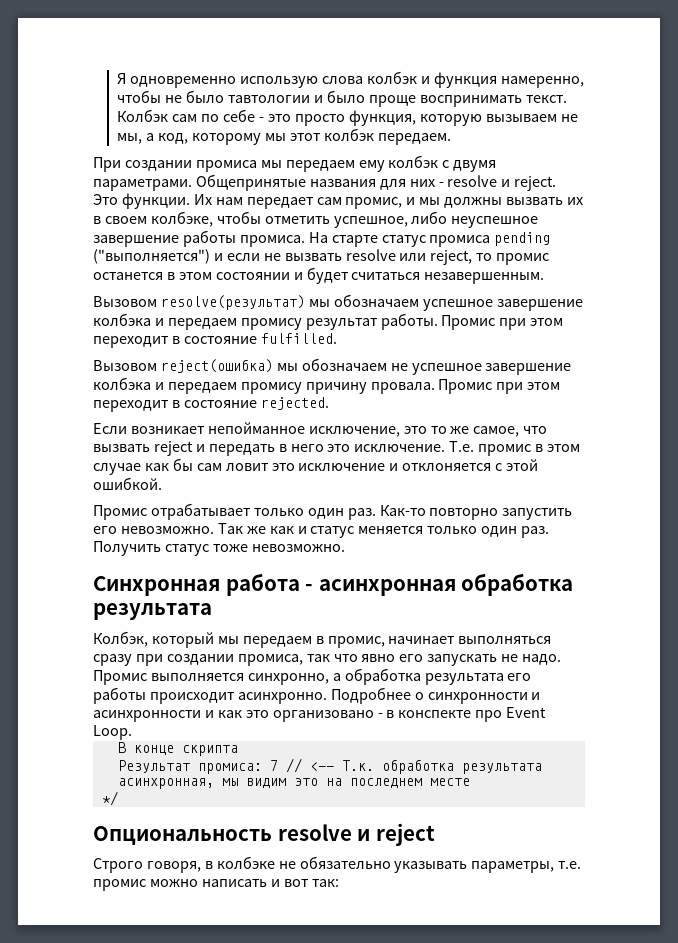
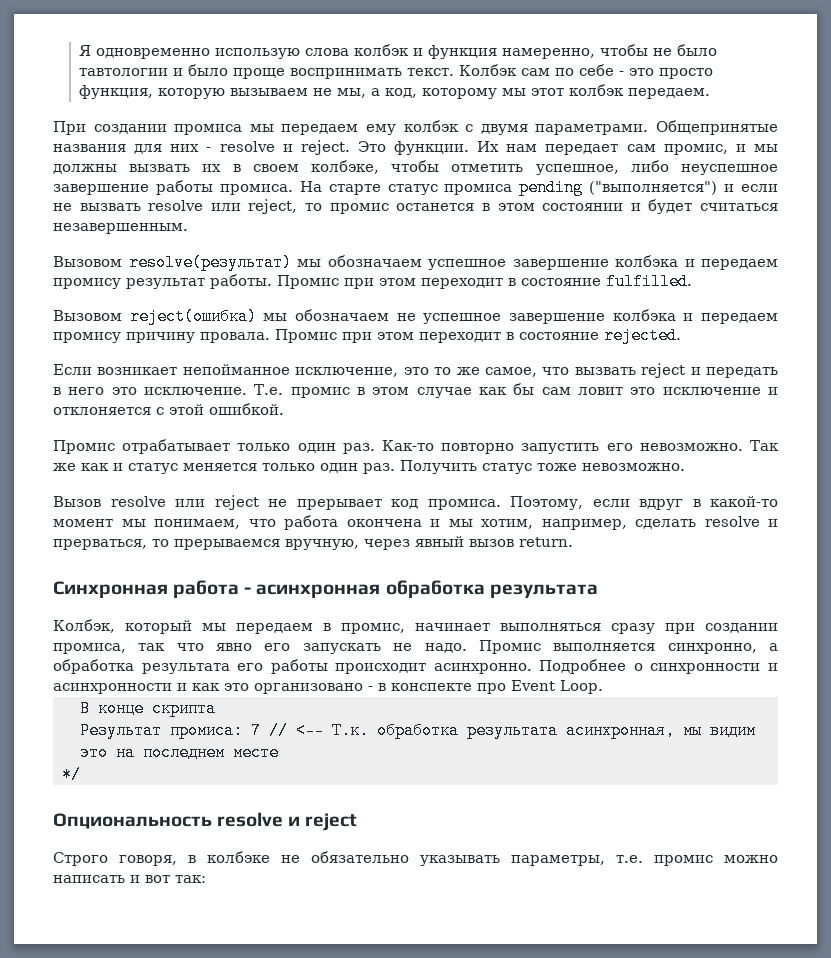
+ Вызов resolve или reject не прерывает код промиса. Поэтому, если вдруг в какой-то момент мы понимаем, что работа окончена и мы хотим, например, сделать resolve и прерваться, то прерываемся вручную, через явный вызов return.

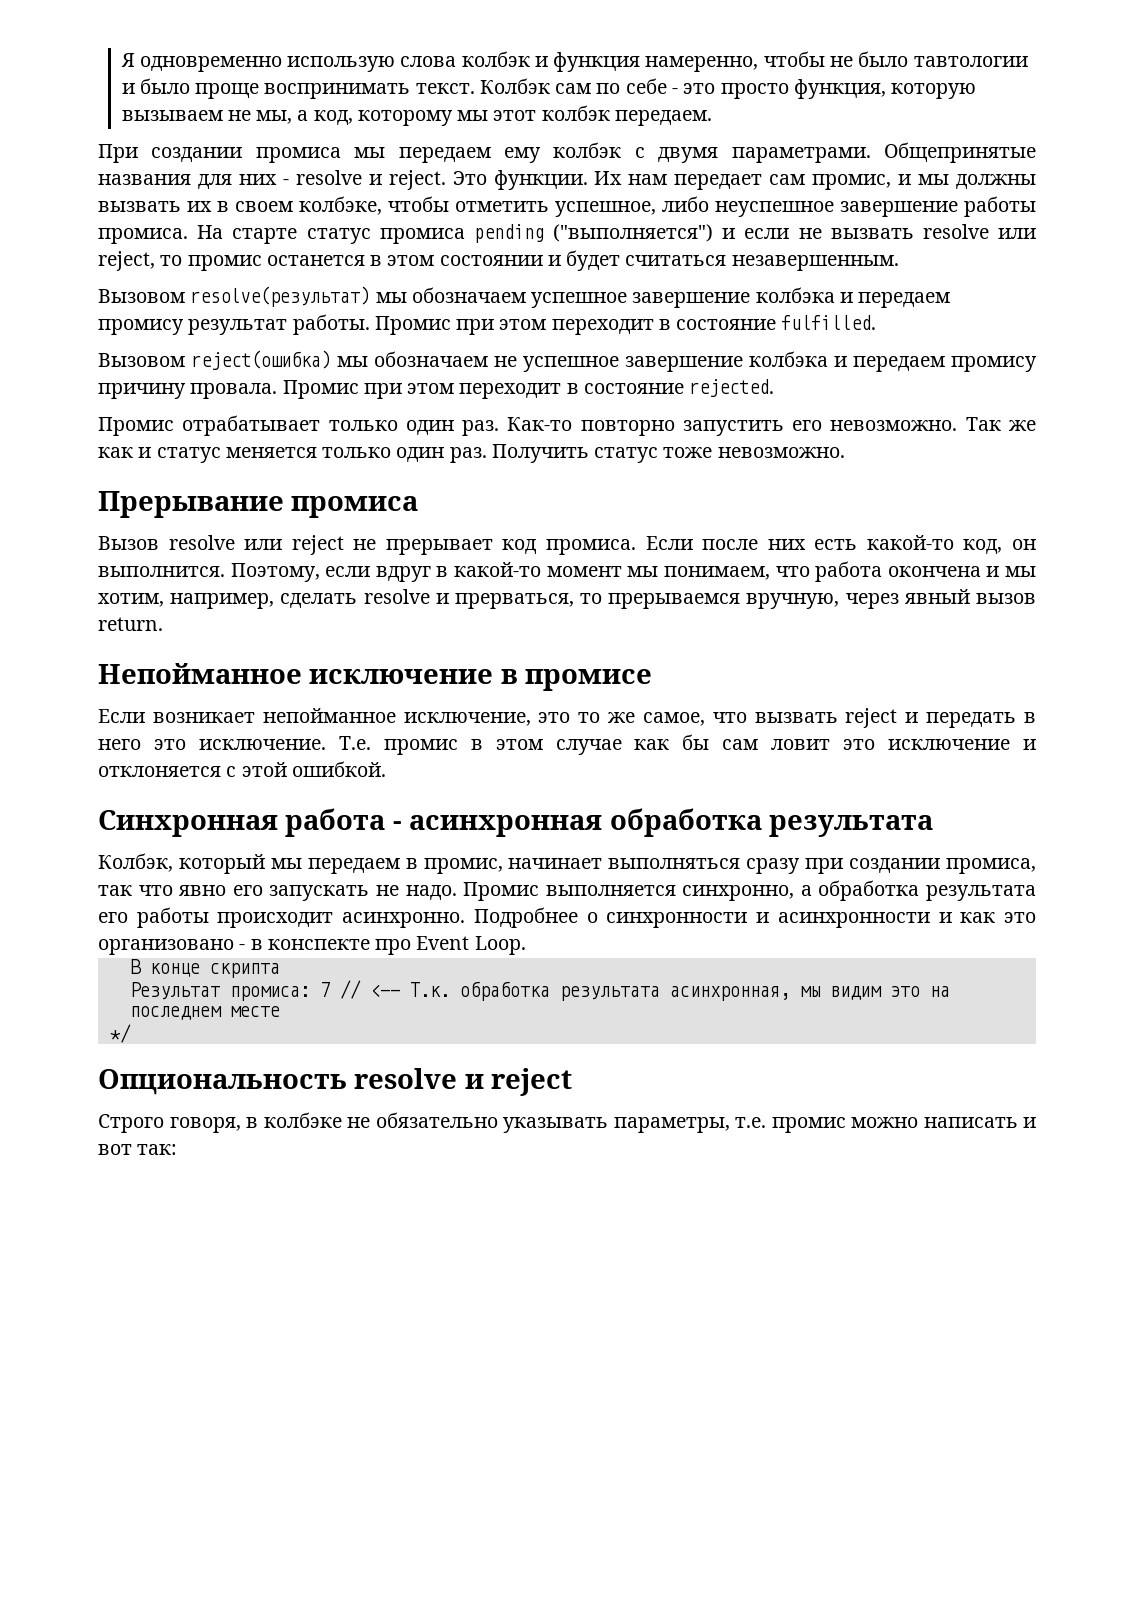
+ Промис отрабатывает только один раз. Как-то повторно запустить его невозможно. Так же как и статус меняется только один раз. Получить статус тоже невозможно.
+ Прерывание промиса
+ Вызов resolve или reject не прерывает код промиса. Если после них есть какой-то код, он выполнится. Поэтому, если вдруг в какой-то момент мы понимаем, что работа окончена и мы хотим, например, сделать resolve и прерваться, то прерываемся вручную, через явный вызов return.
+ Непойманное исключение в промисе
- Промис отрабатывает только один раз. Как-то повторно запустить его невозможно. Так же как и статус меняется только один раз. Получить статус тоже невозможно.
- Вызов resolve или reject не прерывает код промиса. Поэтому, если вдруг в какой-то момент мы понимаем, что работа окончена и мы хотим, например, сделать resolve и прерваться, то прерываемся вручную, через явный вызов return.

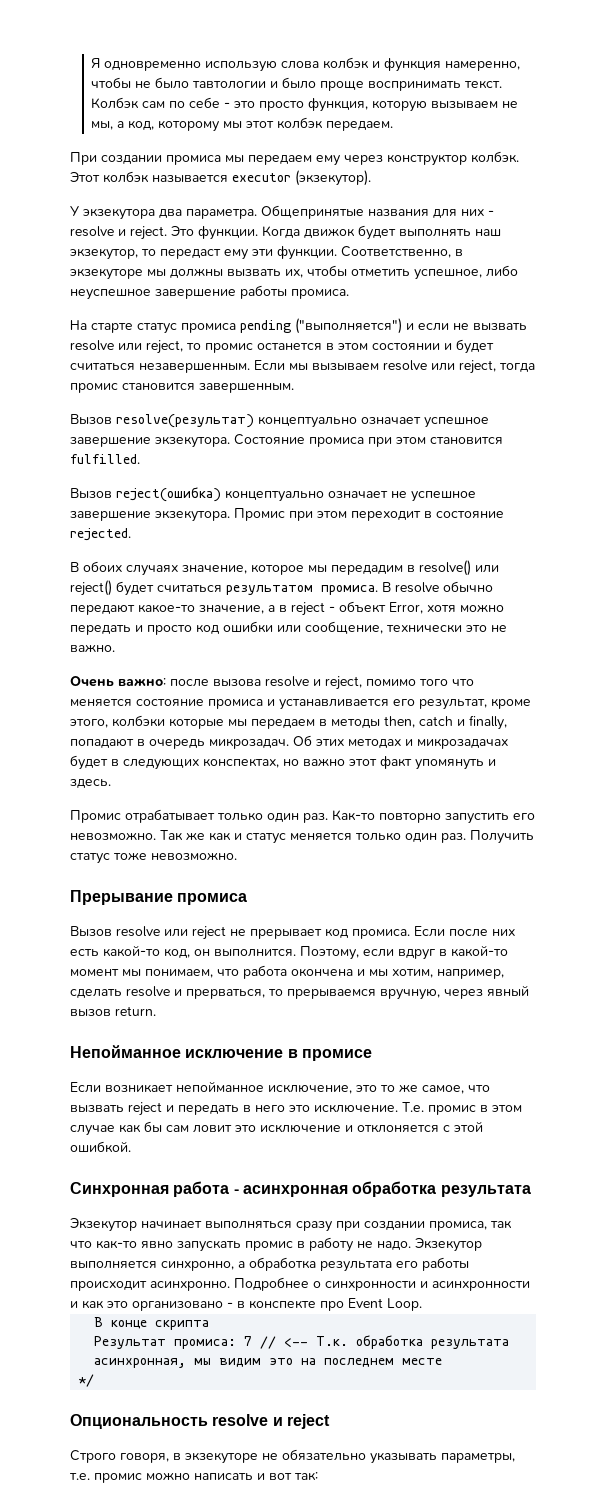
- При создании промиса мы передаем ему колбэк с двумя параметрами.
+ При создании промиса мы передаем ему через конструктор колбэк. Этот колбэк называется executor (экзекутор).
+ У экзекутора два параметра.
- Их нам передает сам промис, и мы должны вызвать их в своем колбэке, чтобы отметить успешное, либо неуспешное завершение работы промиса. На старте статус промиса pending ("выполняется") и если не вызвать resolve или reject, то промис останется в этом состоянии и будет считаться незавершенным.
- Вызовом resolve(результат) мы обозначаем успешное завершение колбэка и передаем промису результат работы. Промис при этом переходит в состояние fulfilled.
- Вызовом reject(ошибка) мы обозначаем не успешное завершение колбэка и передаем промису причину провала.
+ Когда движок будет выполнять наш экзекутор, то передаст ему эти функции. Соответственно, в экзекуторе мы должны вызвать их, чтобы отметить успешное, либо неуспешное завершение работы промиса.
+ На старте статус промиса pending ("выполняется") и если не вызвать resolve или reject, то промис останется в этом состоянии и будет считаться незавершенным. Если мы вызываем resolve или reject, тогда промис становится завершенным.
+ Вызов resolve(результат) концептуально означает успешное завершение экзекутора. Состояние промиса при этом становится fulfilled.
+ Вызов reject(ошибка) концептуально означает не успешное завершение экзекутора.
+ В обоих случаях значение, которое мы передадим в resolve() или reject() будет считаться результатом промиса. В resolve обычно передают какое-то значение, а в reject - объект Error, хотя можно передать и просто код ошибки или сообщение, технически это не важно.
+ Очень важно: после вызова resolve и reject, помимо того что меняется состояние промиса и устанавливается его результат, кроме этого, колбэки которые мы передаем в методы then, catch и finally, попадают в очередь микрозадач. Об этих методах и микрозадачах будет в следующих конспектах, но важно этот факт упомянуть и здесь.
- Колбэк, который мы передаем в промис, начинает выполняться сразу при создании промиса, так что явно его запускать не надо.
+ Экзекутор начинает выполняться сразу при создании промиса, так что как-то явно запускать промис в работу не надо.
- Промис выполняется синхронно, а обработка результата его работы происходит асинхронно.
+ Экзекутор выполняется синхронно, а обработка результата его работы происходит асинхронно.
- Строго говоря, в колбэке не обязательно указывать параметры, т.е. промис можно написать и вот так:
+ Строго говоря, в экзекуторе не обязательно указывать параметры, т.е. промис можно написать и вот так:

